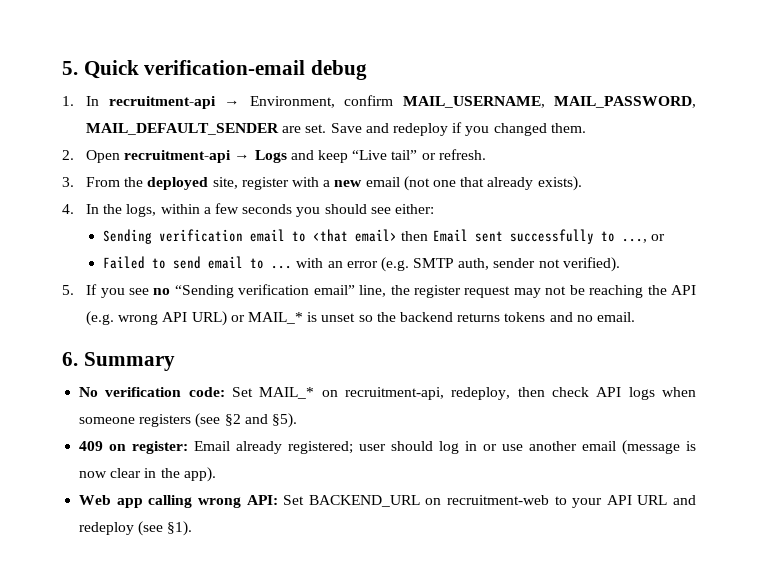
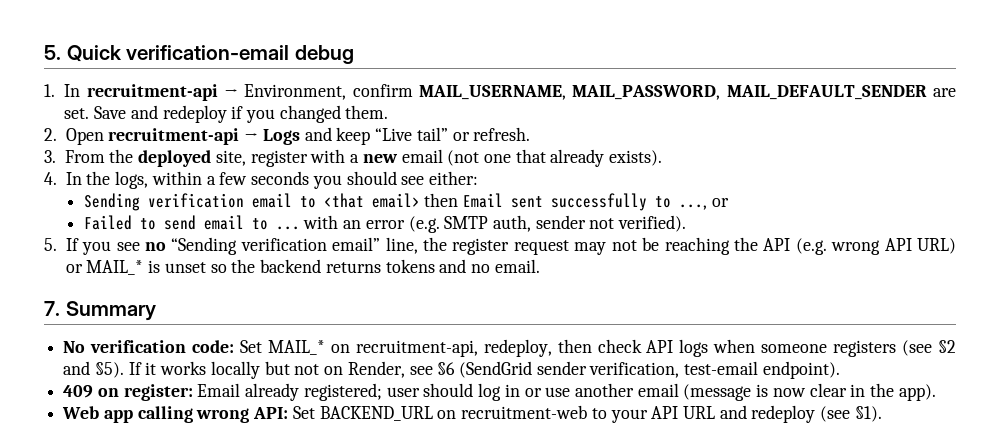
- 6. Summary
+ 7. Summary
+ If it works locally but not on Render, see §6 (SendGrid sender verification, test-email endpoint).

